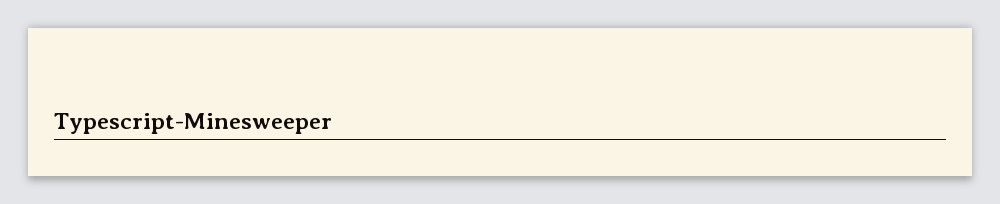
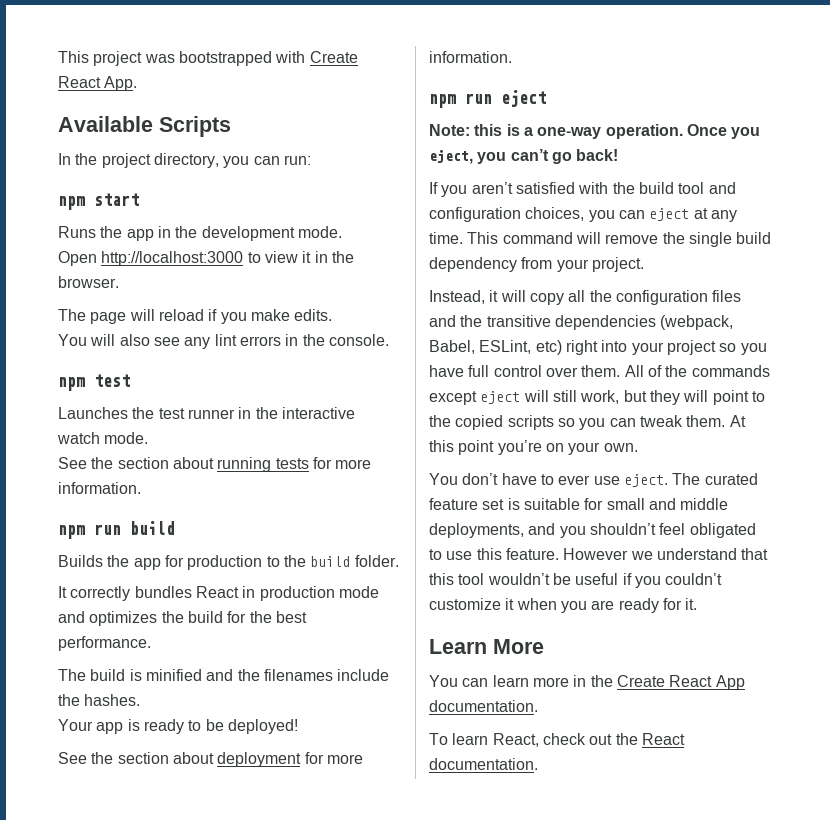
- Typescript-Minesweeper
+ This project was bootstrapped with Create React App.
+ Available Scripts
+ In the project directory, you can run:
+ npm start
+ Runs the app in the development mode.
+ Open http://localhost:3000 to view it in the browser.
+ The page will reload if you make edits.
+ You will also see any lint errors in the console.
+ npm test
+ Launches the test runner in the interactive watch mode.
+ See the section about running tests for more information.
+ npm run build
+ Builds the app for production to the build folder.
+ It correctly bundles React in production mode and optimizes the build for the best performance.
+ The build is minified and the filenames include the hashes.
+ Your app is ready to be deployed!
+ See the section about deployment for more information.
+ npm run eject
+ Note: this is a one-way operation. Once you eject, you can’t go back!
+ If you aren’t satisfied with the build tool and configuration choices, you can eject at any time. This command will remove the single build dependency from your project.
+ Instead, it will copy all the configuration files and the transitive dependencies (webpack, Babel, ESLint, etc) right into your project so you have full control over them. All of the commands except eject will still work, but they will point to the copied scripts so you can tweak them. At this point you’re on your own.
+ You don’t have to ever use eject. The curated feature set is suitable for small and middle deployments, and you shouldn’t feel obligated to use this feature. However we understand that this tool wouldn’t be useful if you couldn’t customize it when you are ready for it.
+ Learn More
+ You can learn more in the Create React App documentation.
+ To learn React, check out the React documentation.

